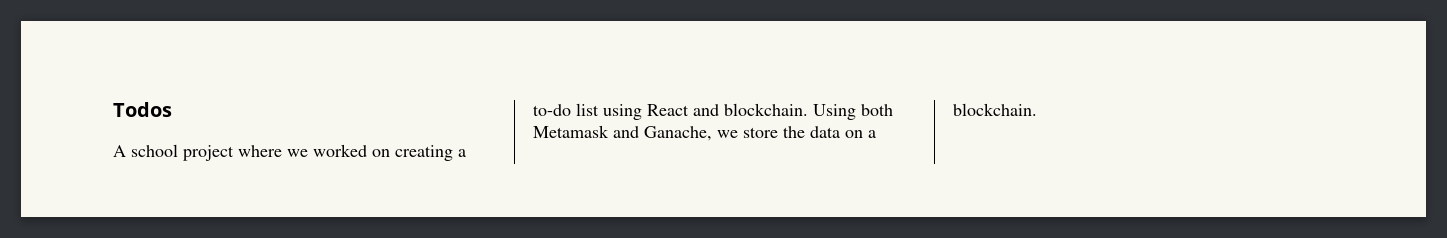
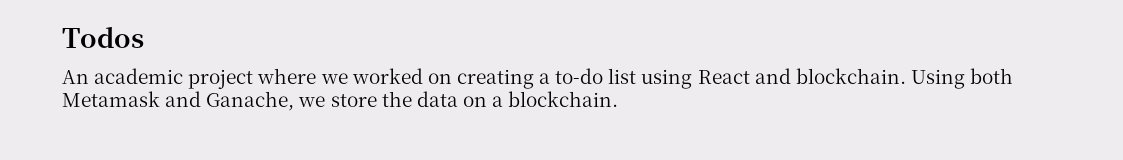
- A school project where we worked on creating a to-do list using React and blockchain.
+ An academic project where we worked on creating a to-do list using React and blockchain.

